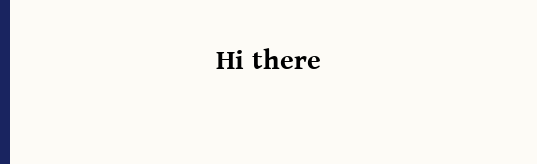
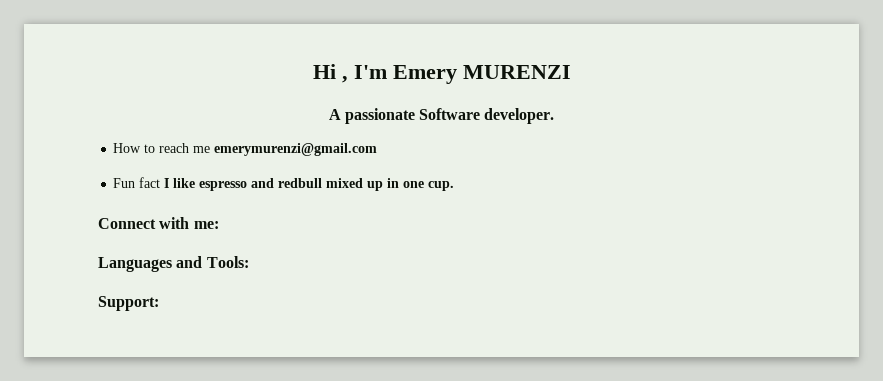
- Hi there
+ Hi , I'm Emery MURENZI
+ A passionate Software developer.
+ How to reach me emerymurenzi@gmail.com
+ Fun fact I like espresso and redbull mixed up in one cup.
+ Connect with me:
+ Languages and Tools:
+ Support:

